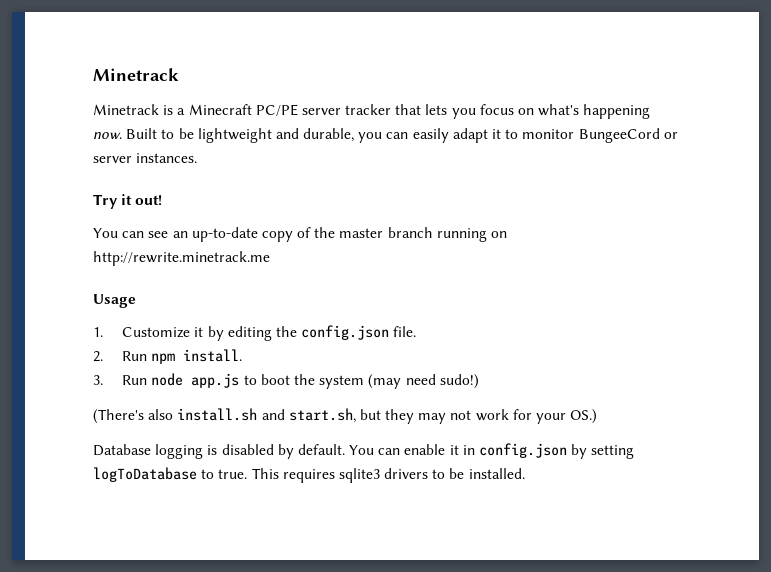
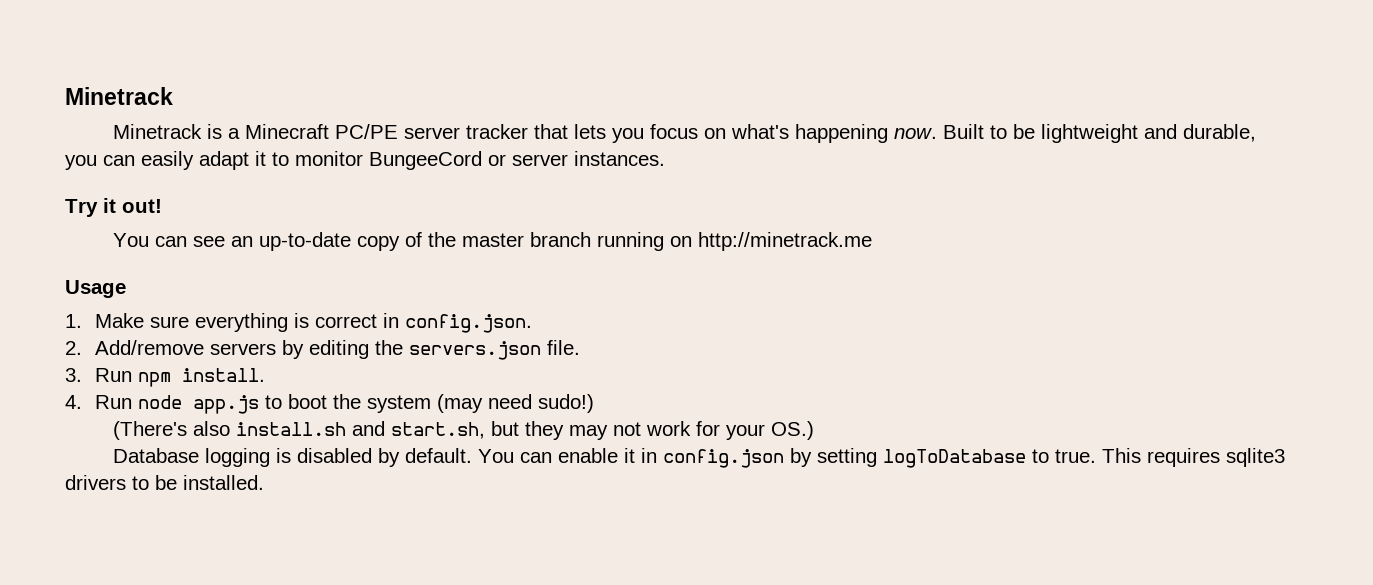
- You can see an up-to-date copy of the master branch running on http://rewrite.minetrack.me
+ You can see an up-to-date copy of the master branch running on http://minetrack.me
- 1. Customize it by editing the config.json file.
+ 1. Make sure everything is correct in config.json.
+ 2. Add/remove servers by editing the servers.json file.
- 2. Run npm install.
+ 3. Run npm install.
- 3. Run node app.js to boot the system (may need sudo!)
+ 4. Run node app.js to boot the system (may need sudo!)

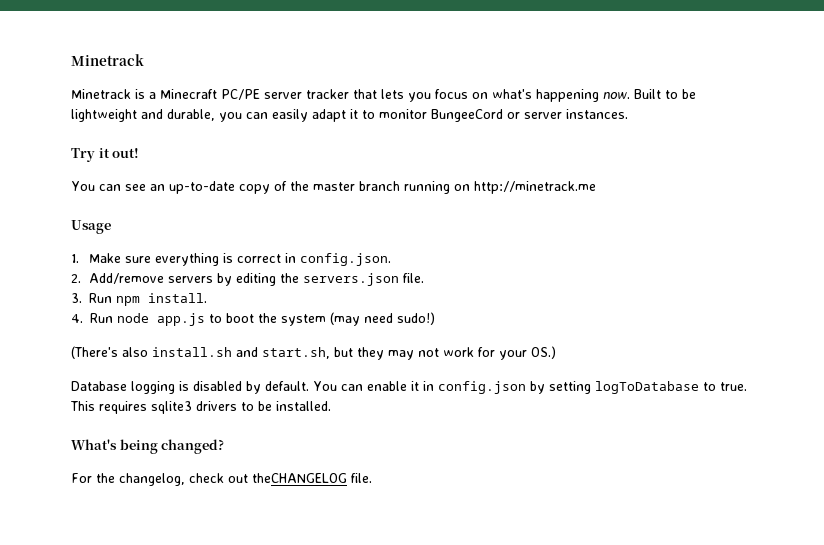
+ What's being changed?
+ For the changelog, check out theCHANGELOG file.

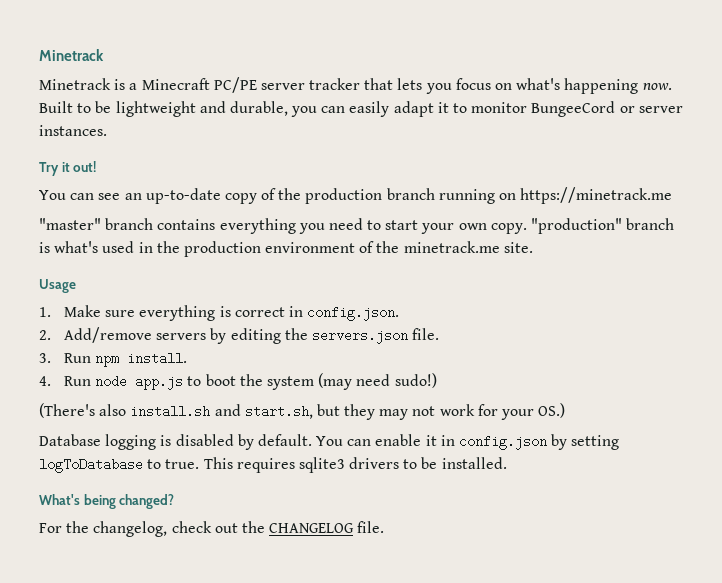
- You can see an up-to-date copy of the master branch running on http://minetrack.me
+ You can see an up-to-date copy of the production branch running on https://minetrack.me
+ "master" branch contains everything you need to start your own copy. "production" branch is what's used in the production environment of the minetrack.me site.
- For the changelog, check out theCHANGELOG file.
+ For the changelog, check out the CHANGELOG file.

